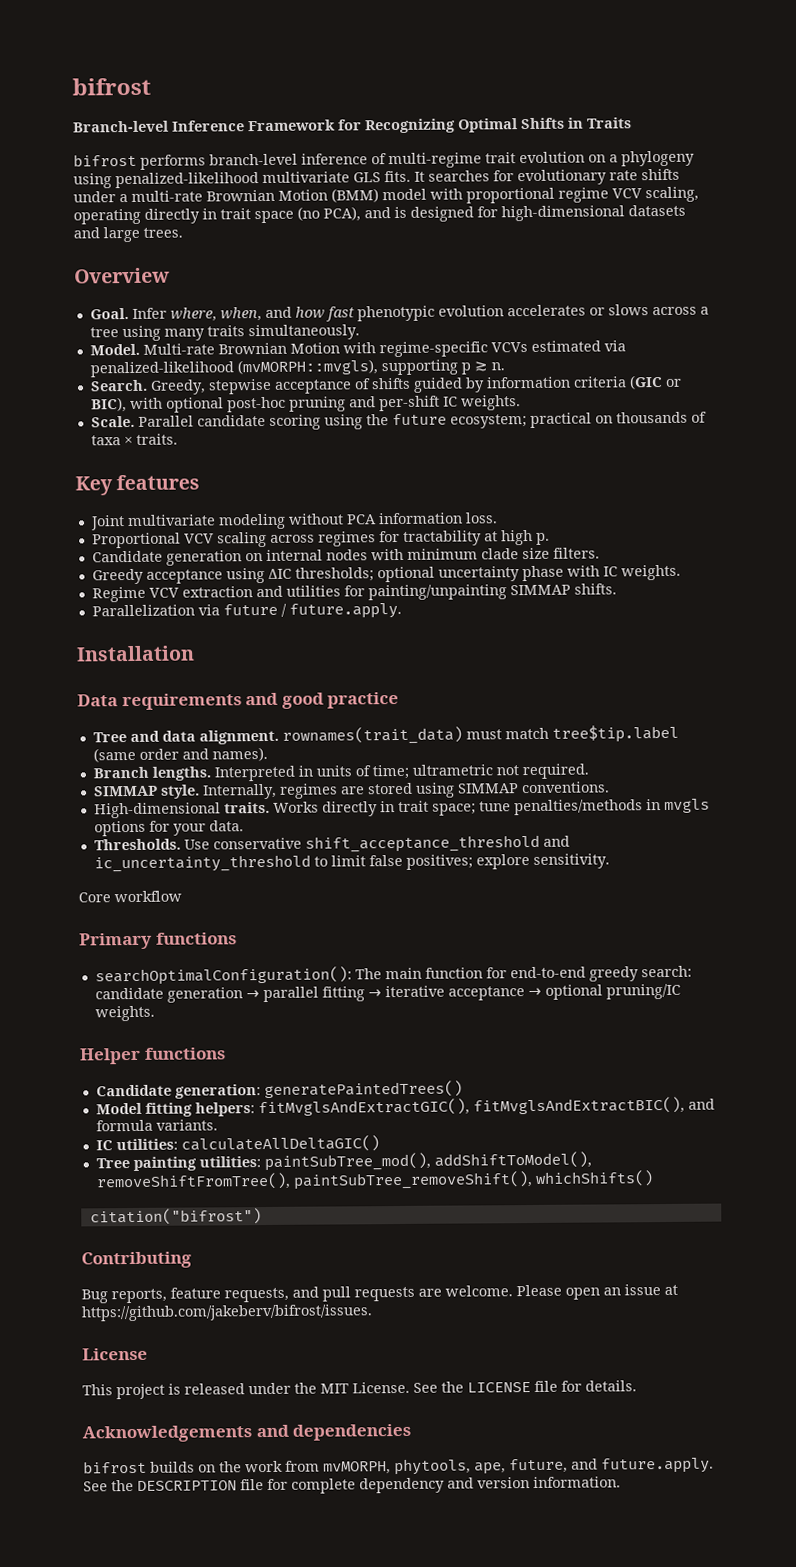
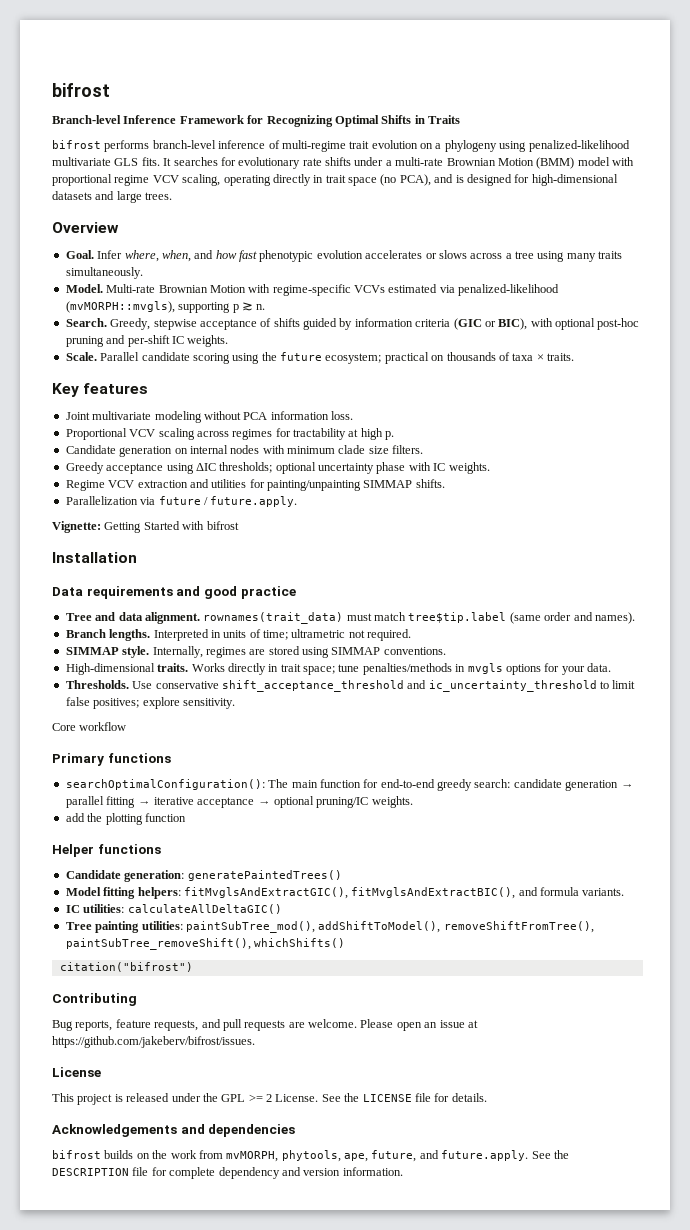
+ Vignette: Getting Started with bifrost
+ add the plotting function
- This project is released under the MIT License.
+ This project is released under the GPL >= 2 License.

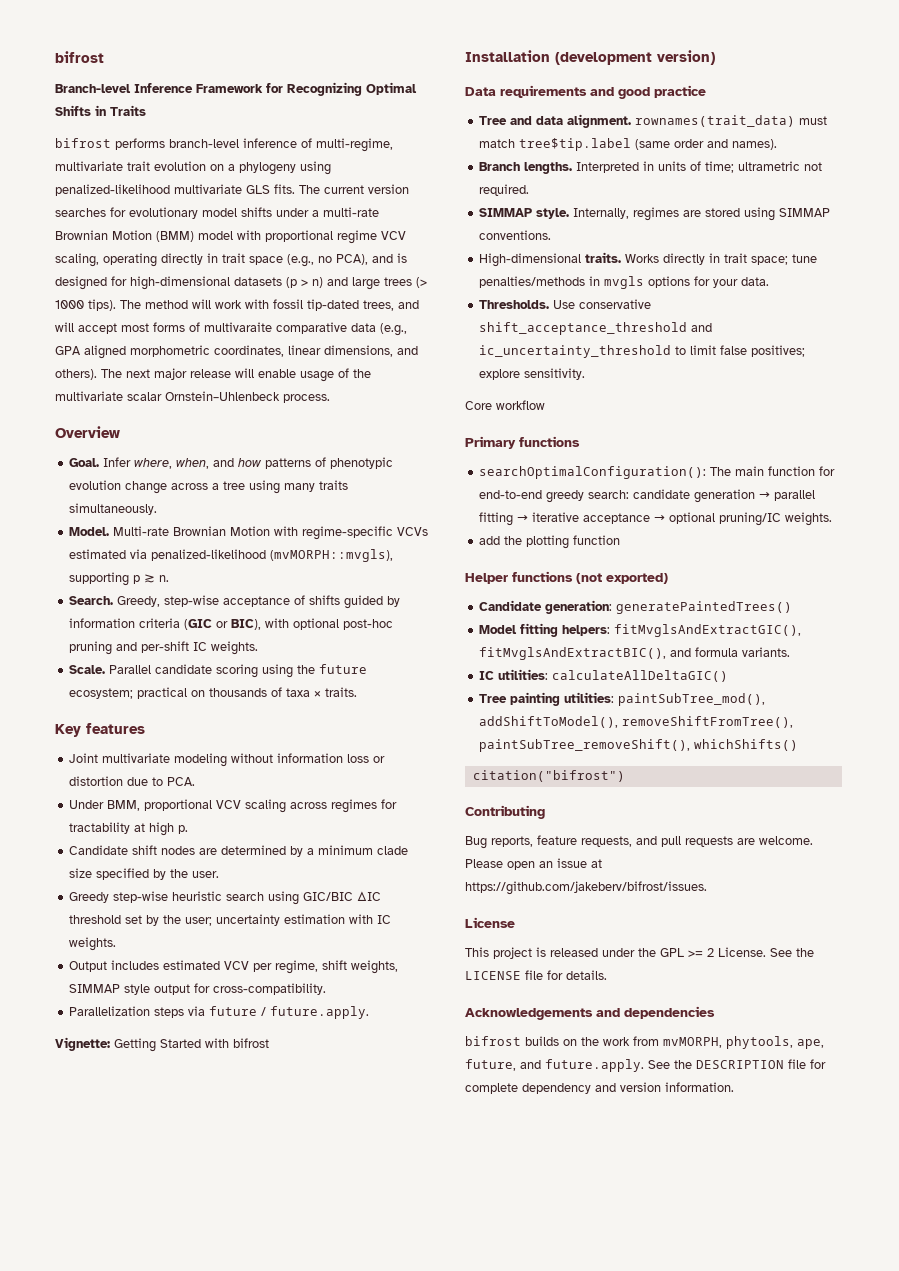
- bifrost performs branch-level inference of multi-regime trait evolution on a phylogeny using penalized-likelihood multivariate GLS fits.
+ bifrost performs branch-level inference of multi-regime, multivariate trait evolution on a phylogeny using penalized-likelihood multivariate GLS fits.
- It searches for evolutionary rate shifts under a multi-rate Brownian Motion (BMM) model with proportional regime VCV scaling, operating directly in trait space (no PCA), and is designed for high-dimensional datasets and large trees.
+ The current version searches for evolutionary model shifts under a multi-rate Brownian Motion (BMM) model with proportional regime VCV scaling, operating directly in trait space (e.g., no PCA), and is designed for high-dimensional datasets (p > n) and large trees (> 1000 tips). The method will work with fossil tip-dated trees, and will accept most forms of multivaraite comparative data (e.g., GPA aligned morphometric coordinates, linear dimensions, and others). The next major release will enable usage of the multivariate scalar Ornstein–Uhlenbeck process.
- Infer where, when, and how fast phenotypic evolution accelerates or slows across a tree using many traits simultaneously.
+ Infer where, when, and how patterns of phenotypic evolution change across a tree using many traits simultaneously.
- Greedy, stepwise acceptance of shifts guided by information criteria (GIC or BIC), with optional post-hoc pruning and per-shift IC weights.
+ Greedy, step-wise acceptance of shifts guided by information criteria (GIC or BIC), with optional post-hoc pruning and per-shift IC weights.
- Joint multivariate modeling without PCA information loss.
- Proportional VCV scaling across regimes for tractability at high p.
+ Joint multivariate modeling without information loss or distortion due to PCA.
+ Under BMM, proportional VCV scaling across regimes for tractability at high p.
- Candidate generation on internal nodes with minimum clade size filters.
- Greedy acceptance using ΔIC thresholds; optional uncertainty phase with IC weights.
- Regime VCV extraction and utilities for painting/unpainting SIMMAP shifts.
+ Candidate shift nodes are determined by a minimum clade size specified by the user.
+ Greedy step-wise heuristic search using GIC/BIC ΔIC threshold set by the user; uncertainty estimation with IC weights.
+ Output includes estimated VCV per regime, shift weights, SIMMAP style output for cross-compatibility.
- Parallelization via future / future.apply.
+ Parallelization steps via future / future.apply.
- Installation
+ Installation (development version)
- Helper functions
+ Helper functions (not exported)

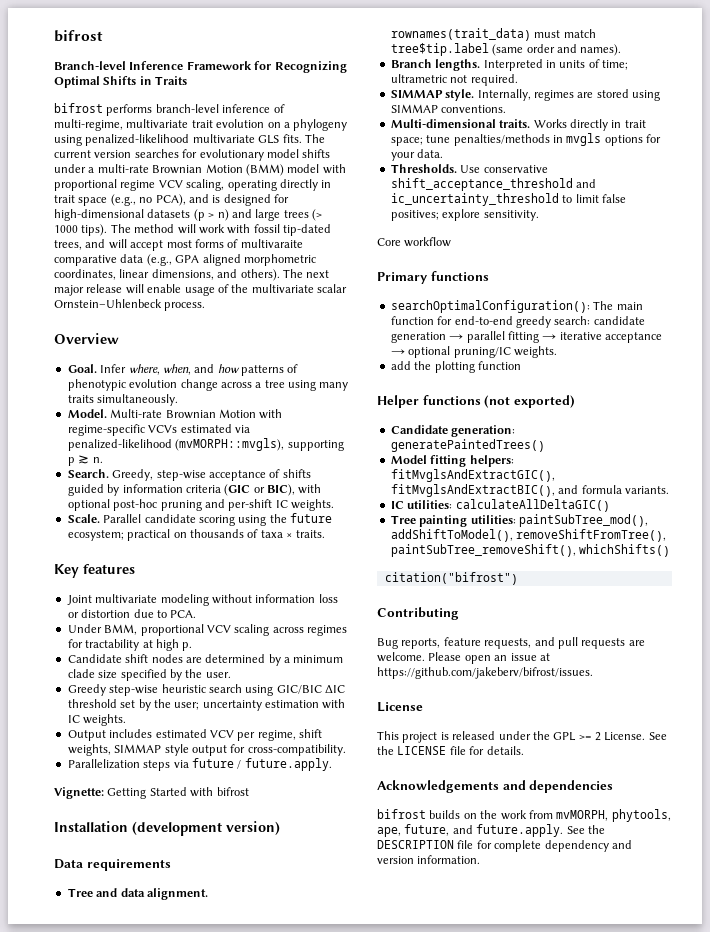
- Data requirements and good practice
+ Data requirements
- High-dimensional traits.
+ Multi-dimensional traits.

